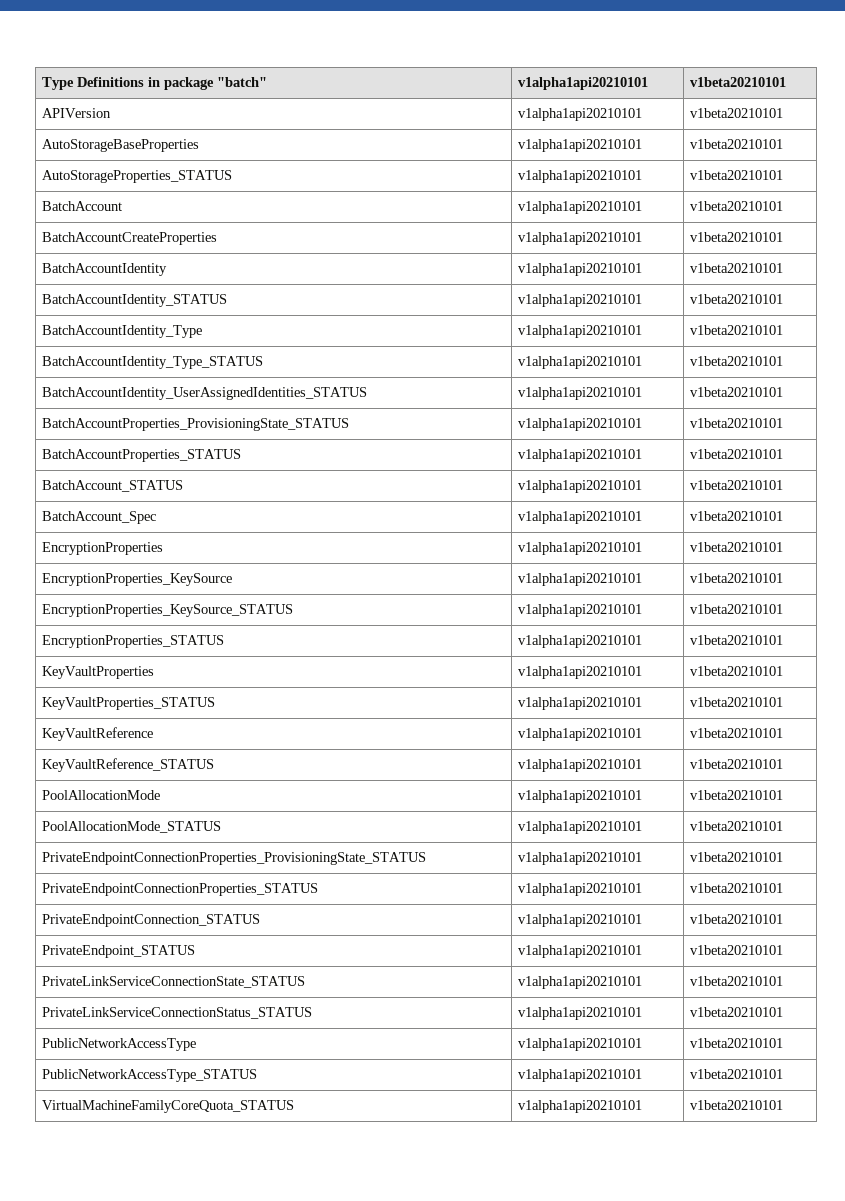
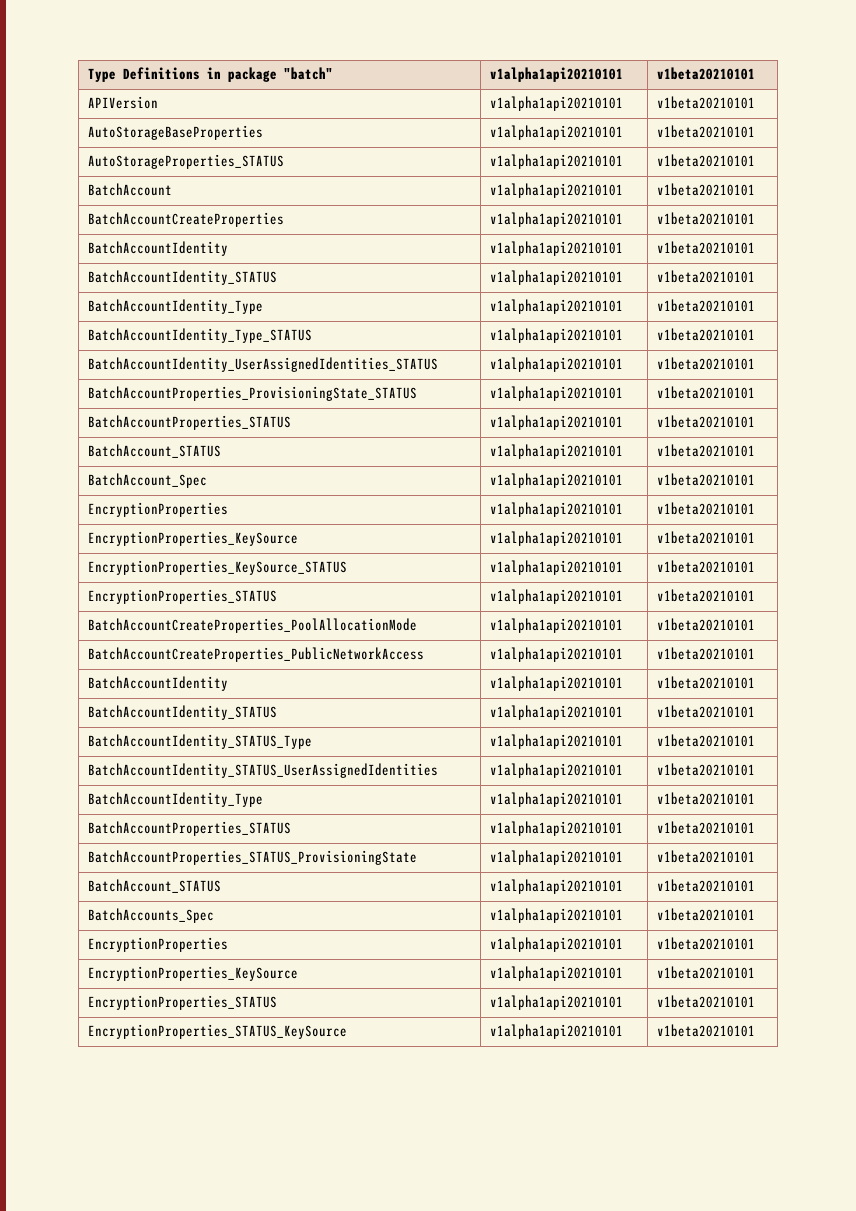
- KeyVaultProperties | v1alpha1api20210101 | v1beta20210101
- KeyVaultProperties_STATUS | v1alpha1api20210101 | v1beta20210101
- KeyVaultReference | v1alpha1api20210101 | v1beta20210101
- KeyVaultReference_STATUS | v1alpha1api20210101 | v1beta20210101
- PoolAllocationMode | v1alpha1api20210101 | v1beta20210101
- PoolAllocationMode_STATUS | v1alpha1api20210101 | v1beta20210101
- PrivateEndpointConnectionProperties_ProvisioningState_STATUS | v1alpha1api20210101 | v1beta20210101
- PrivateEndpointConnectionProperties_STATUS | v1alpha1api20210101 | v1beta20210101
- PrivateEndpointConnection_STATUS | v1alpha1api20210101 | v1beta20210101
- PrivateEndpoint_STATUS | v1alpha1api20210101 | v1beta20210101
- PrivateLinkServiceConnectionState_STATUS | v1alpha1api20210101 | v1beta20210101
- PrivateLinkServiceConnectionStatus_STATUS | v1alpha1api20210101 | v1beta20210101
- PublicNetworkAccessType | v1alpha1api20210101 | v1beta20210101
- PublicNetworkAccessType_STATUS | v1alpha1api20210101 | v1beta20210101
- VirtualMachineFamilyCoreQuota_STATUS | v1alpha1api20210101 | v1beta20210101
+ BatchAccountCreateProperties_PoolAllocationMode | v1alpha1api20210101 | v1beta20210101
+ BatchAccountCreateProperties_PublicNetworkAccess | v1alpha1api20210101 | v1beta20210101
+ BatchAccountIdentity | v1alpha1api20210101 | v1beta20210101
+ BatchAccountIdentity_STATUS | v1alpha1api20210101 | v1beta20210101
+ BatchAccountIdentity_STATUS_Type | v1alpha1api20210101 | v1beta20210101
+ BatchAccountIdentity_STATUS_UserAssignedIdentities | v1alpha1api20210101 | v1beta20210101
+ BatchAccountIdentity_Type | v1alpha1api20210101 | v1beta20210101
+ BatchAccountProperties_STATUS | v1alpha1api20210101 | v1beta20210101
+ BatchAccountProperties_STATUS_ProvisioningState | v1alpha1api20210101 | v1beta20210101
+ BatchAccount_STATUS | v1alpha1api20210101 | v1beta20210101
+ BatchAccounts_Spec | v1alpha1api20210101 | v1beta20210101
+ EncryptionProperties | v1alpha1api20210101 | v1beta20210101
+ EncryptionProperties_KeySource | v1alpha1api20210101 | v1beta20210101
+ EncryptionProperties_STATUS | v1alpha1api20210101 | v1beta20210101
+ EncryptionProperties_STATUS_KeySource | v1alpha1api20210101 | v1beta20210101

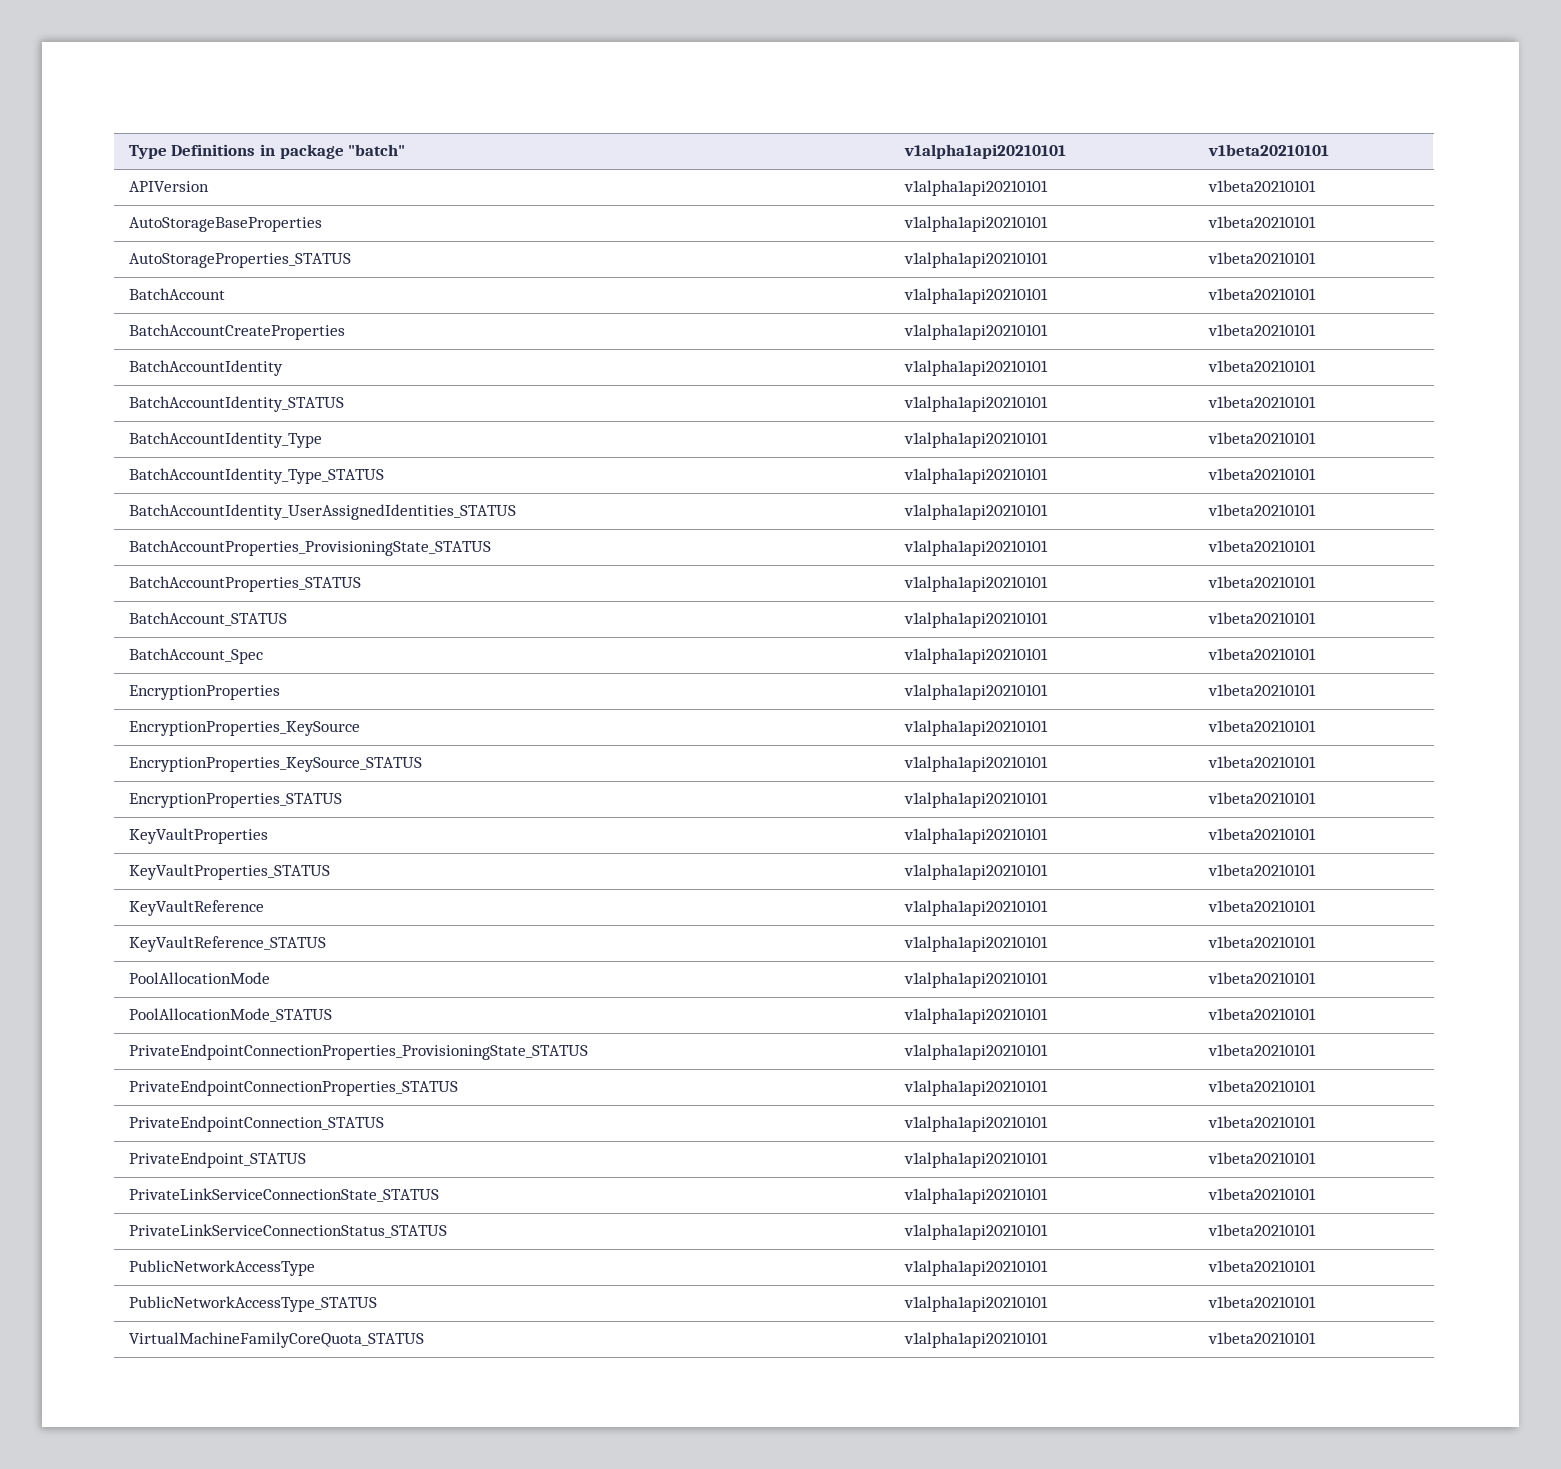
- BatchAccountCreateProperties_PoolAllocationMode | v1alpha1api20210101 | v1beta20210101
- BatchAccountCreateProperties_PublicNetworkAccess | v1alpha1api20210101 | v1beta20210101
- BatchAccountIdentity | v1alpha1api20210101 | v1beta20210101
- BatchAccountIdentity_STATUS | v1alpha1api20210101 | v1beta20210101
- BatchAccountIdentity_STATUS_Type | v1alpha1api20210101 | v1beta20210101
- BatchAccountIdentity_STATUS_UserAssignedIdentities | v1alpha1api20210101 | v1beta20210101
- BatchAccountIdentity_Type | v1alpha1api20210101 | v1beta20210101
- BatchAccountProperties_STATUS | v1alpha1api20210101 | v1beta20210101
- BatchAccountProperties_STATUS_ProvisioningState | v1alpha1api20210101 | v1beta20210101
- BatchAccount_STATUS | v1alpha1api20210101 | v1beta20210101
- BatchAccounts_Spec | v1alpha1api20210101 | v1beta20210101
- EncryptionProperties | v1alpha1api20210101 | v1beta20210101
- EncryptionProperties_KeySource | v1alpha1api20210101 | v1beta20210101
- EncryptionProperties_STATUS | v1alpha1api20210101 | v1beta20210101
- EncryptionProperties_STATUS_KeySource | v1alpha1api20210101 | v1beta20210101
+ KeyVaultProperties | v1alpha1api20210101 | v1beta20210101
+ KeyVaultProperties_STATUS | v1alpha1api20210101 | v1beta20210101
+ KeyVaultReference | v1alpha1api20210101 | v1beta20210101
+ KeyVaultReference_STATUS | v1alpha1api20210101 | v1beta20210101
+ PoolAllocationMode | v1alpha1api20210101 | v1beta20210101
+ PoolAllocationMode_STATUS | v1alpha1api20210101 | v1beta20210101
+ PrivateEndpointConnectionProperties_ProvisioningState_STATUS | v1alpha1api20210101 | v1beta20210101
+ PrivateEndpointConnectionProperties_STATUS | v1alpha1api20210101 | v1beta20210101
+ PrivateEndpointConnection_STATUS | v1alpha1api20210101 | v1beta20210101
+ PrivateEndpoint_STATUS | v1alpha1api20210101 | v1beta20210101
+ PrivateLinkServiceConnectionState_STATUS | v1alpha1api20210101 | v1beta20210101
+ PrivateLinkServiceConnectionStatus_STATUS | v1alpha1api20210101 | v1beta20210101
+ PublicNetworkAccessType | v1alpha1api20210101 | v1beta20210101
+ PublicNetworkAccessType_STATUS | v1alpha1api20210101 | v1beta20210101
+ VirtualMachineFamilyCoreQuota_STATUS | v1alpha1api20210101 | v1beta20210101

